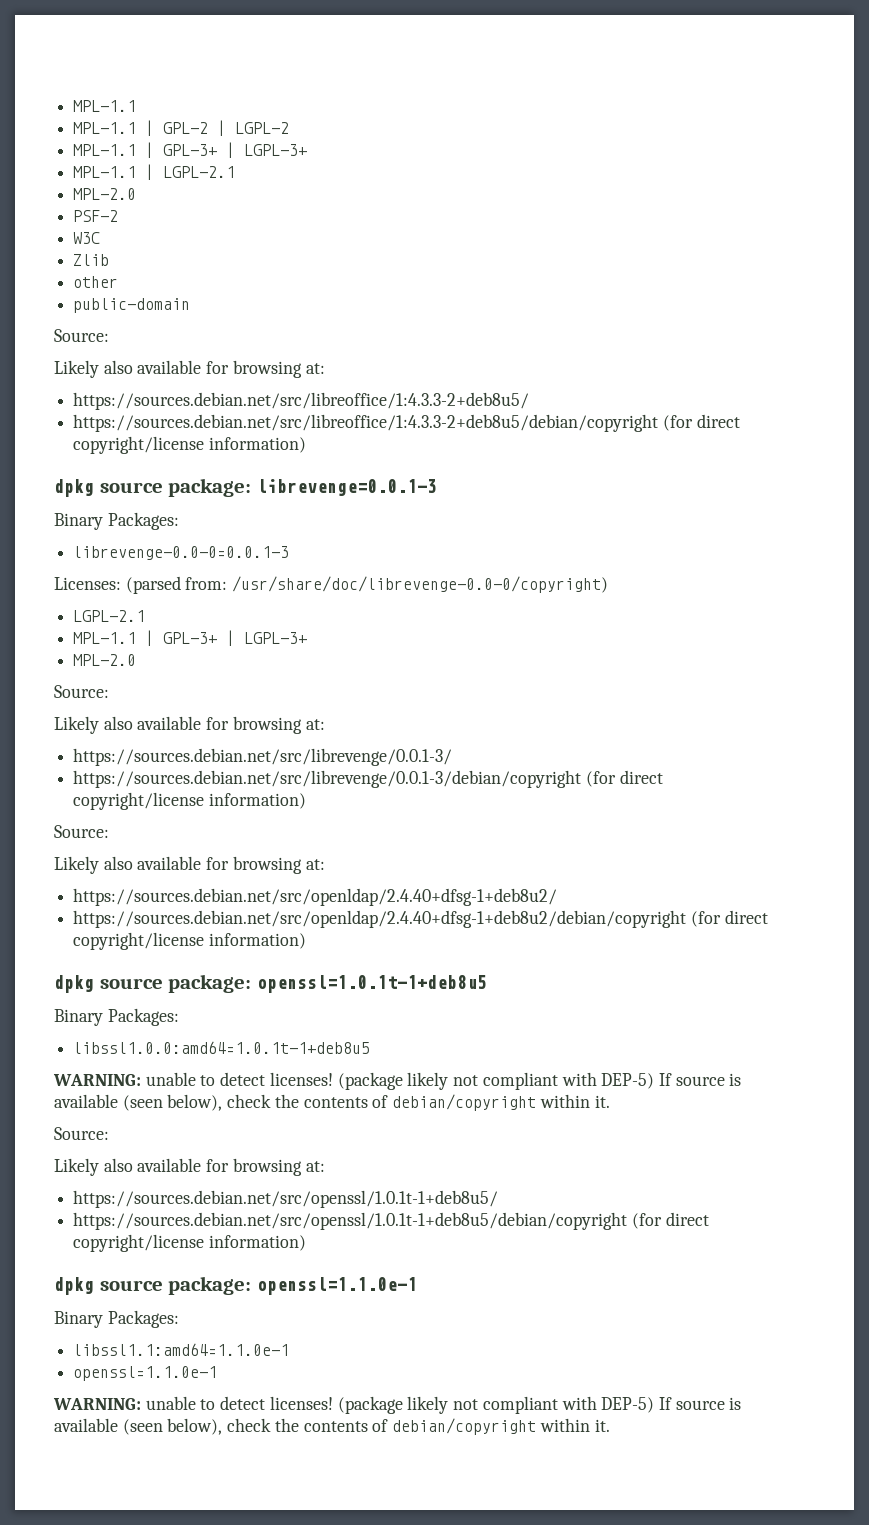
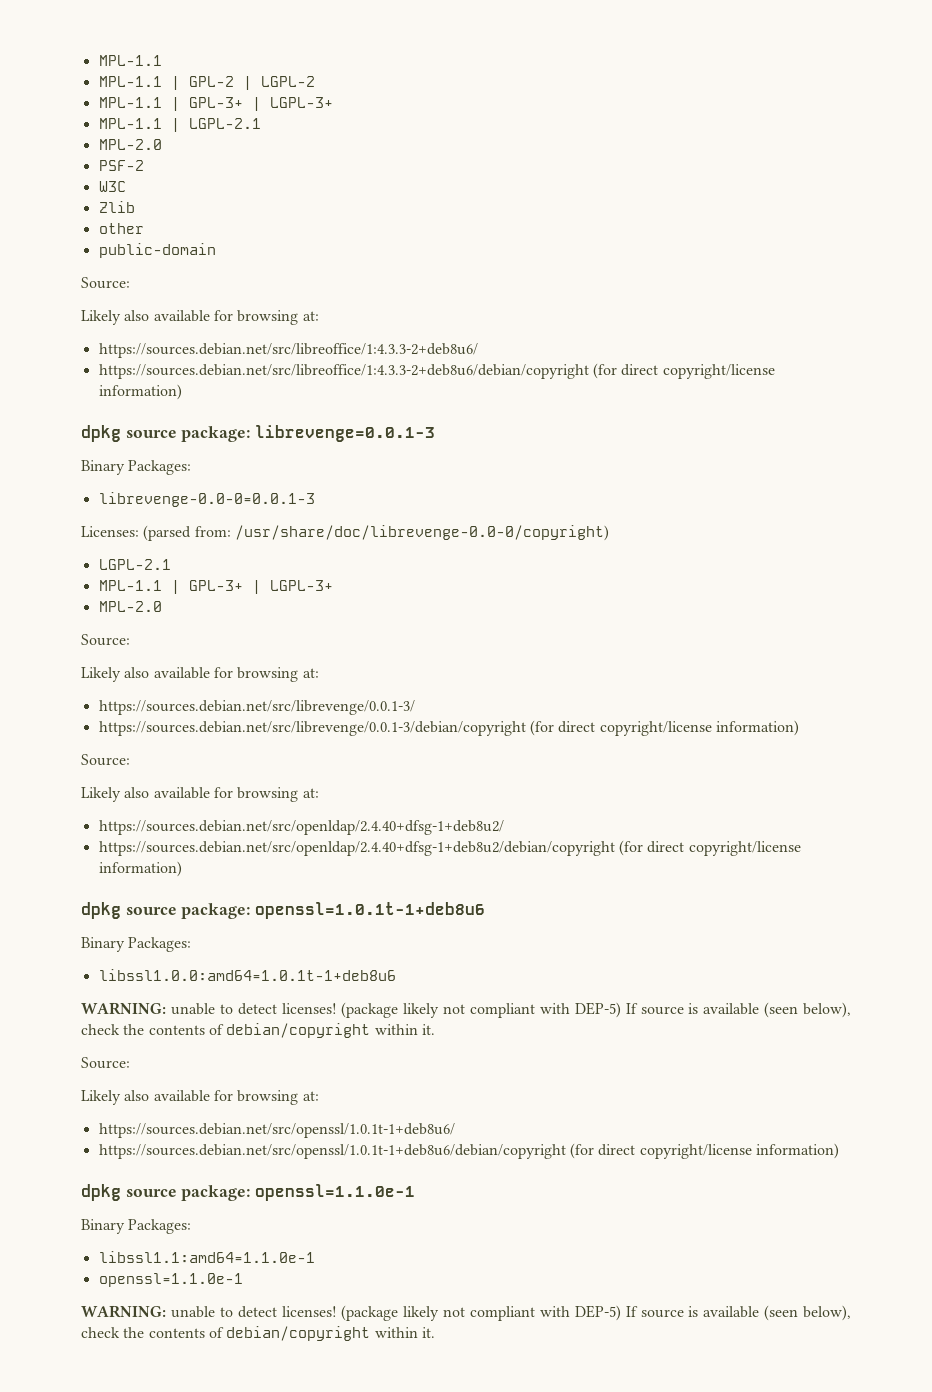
- https://sources.debian.net/src/libreoffice/1:4.3.3-2+deb8u5/
- https://sources.debian.net/src/libreoffice/1:4.3.3-2+deb8u5/debian/copyright (for direct copyright/license information)
+ https://sources.debian.net/src/libreoffice/1:4.3.3-2+deb8u6/
+ https://sources.debian.net/src/libreoffice/1:4.3.3-2+deb8u6/debian/copyright (for direct copyright/license information)
- dpkg source package: openssl=1.0.1t-1+deb8u5
+ dpkg source package: openssl=1.0.1t-1+deb8u6
  Binary Packages:
- libssl1.0.0:amd64=1.0.1t-1+deb8u5
+ libssl1.0.0:amd64=1.0.1t-1+deb8u6
- https://sources.debian.net/src/openssl/1.0.1t-1+deb8u5/
- https://sources.debian.net/src/openssl/1.0.1t-1+deb8u5/debian/copyright (for direct copyright/license information)
+ https://sources.debian.net/src/openssl/1.0.1t-1+deb8u6/
+ https://sources.debian.net/src/openssl/1.0.1t-1+deb8u6/debian/copyright (for direct copyright/license information)

